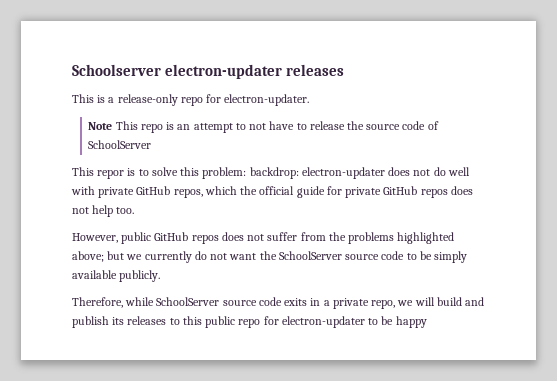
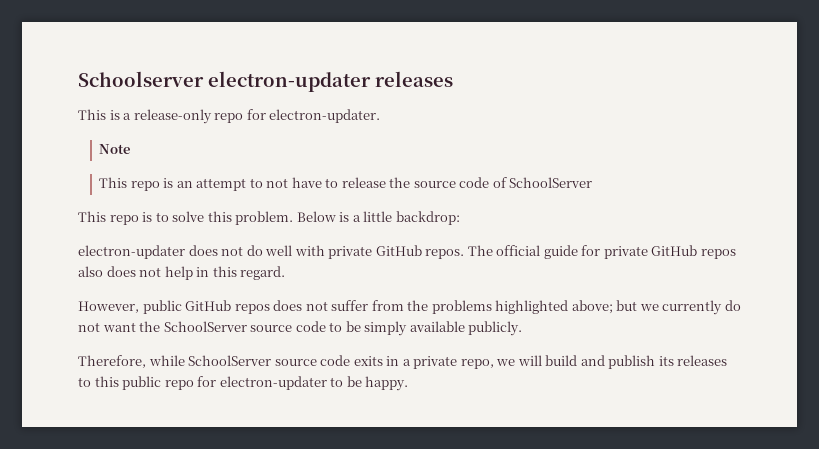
- Note This repo is an attempt to not have to release the source code of SchoolServer
+ Note
+ This repo is an attempt to not have to release the source code of SchoolServer
- This repor is to solve this problem: backdrop: electron-updater does not do well with private GitHub repos, which the official guide for private GitHub repos does not help too.
+ This repo is to solve this problem. Below is a little backdrop:
+ electron-updater does not do well with private GitHub repos. The official guide for private GitHub repos also does not help in this regard.
- Therefore, while SchoolServer source code exits in a private repo, we will build and publish its releases to this public repo for electron-updater to be happy
+ Therefore, while SchoolServer source code exits in a private repo, we will build and publish its releases to this public repo for electron-updater to be happy.

